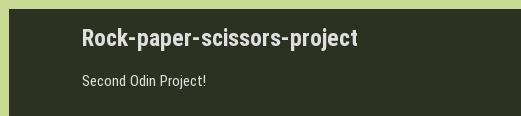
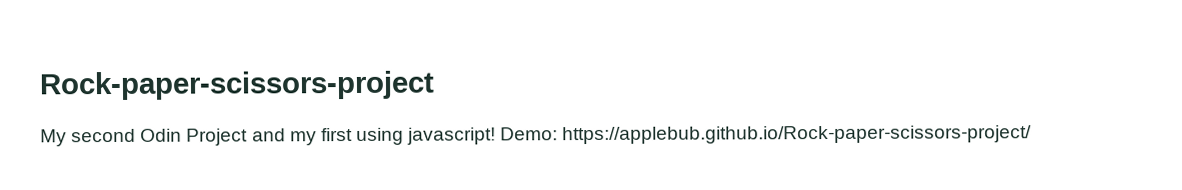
- Second Odin Project!
+ My second Odin Project and my first using javascript! Demo: https://applebub.github.io/Rock-paper-scissors-project/

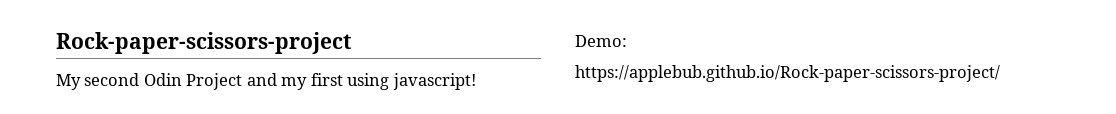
- My second Odin Project and my first using javascript! Demo: https://applebub.github.io/Rock-paper-scissors-project/
+ My second Odin Project and my first using javascript!
+ Demo:
+ https://applebub.github.io/Rock-paper-scissors-project/

